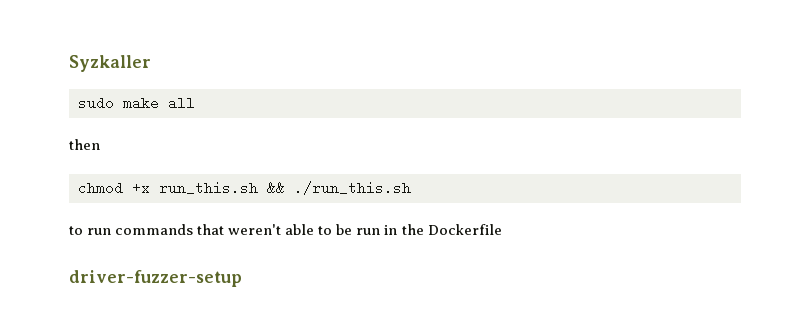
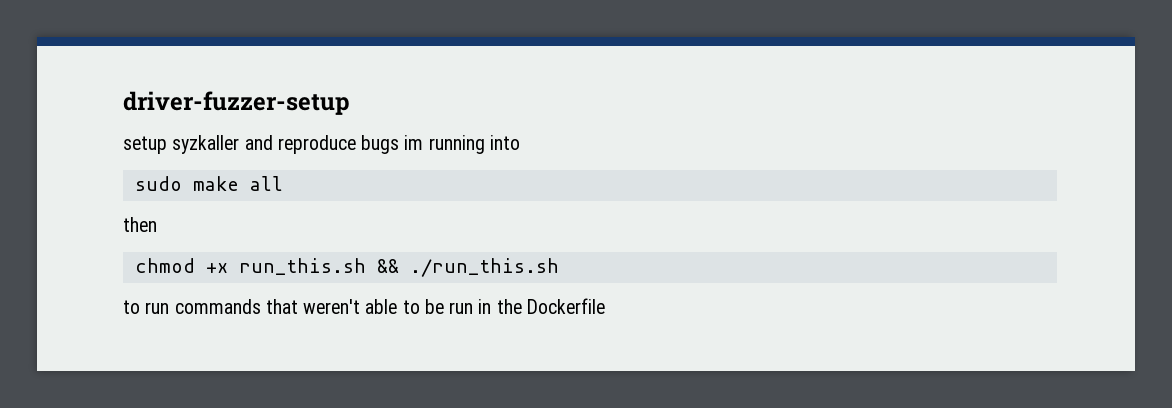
- Syzkaller
+ driver-fuzzer-setup
+ setup syzkaller and reproduce bugs im running into
- driver-fuzzer-setup

